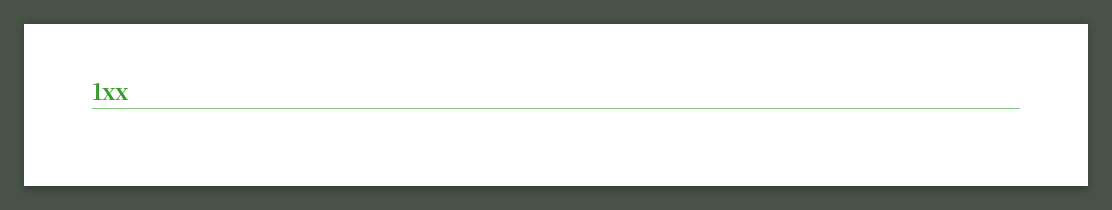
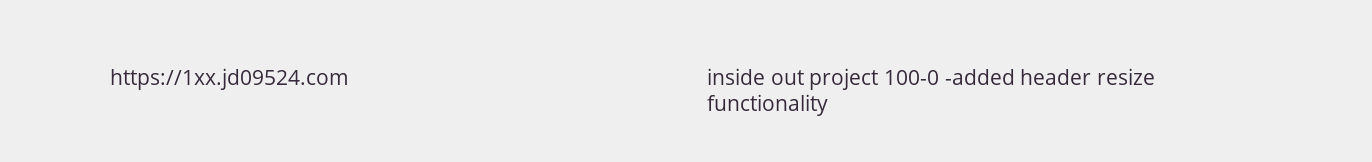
- 1xx
+ https://1xx.jd09524.com
+ inside out project 100-0 -added header resize functionality

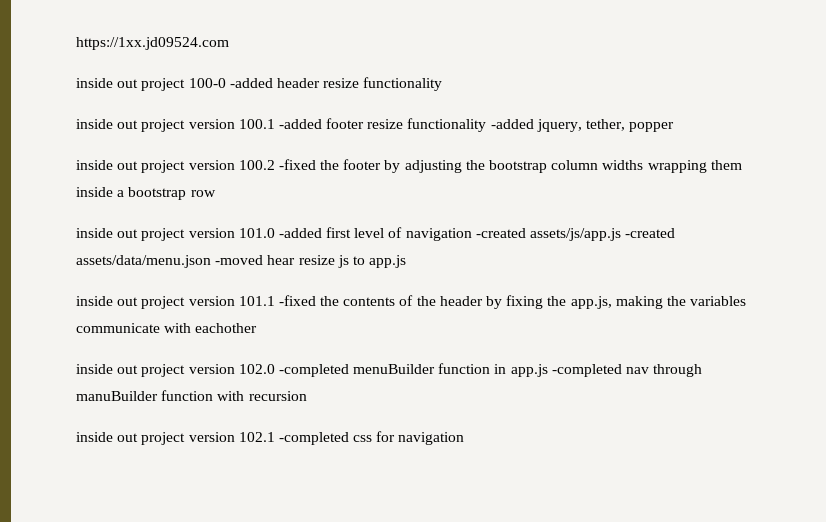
+ inside out project version 100.1 -added footer resize functionality -added jquery, tether, popper
+ inside out project version 100.2 -fixed the footer by adjusting the bootstrap column widths wrapping them inside a bootstrap row
+ inside out project version 101.0 -added first level of navigation -created assets/js/app.js -created assets/data/menu.json -moved hear resize js to app.js
+ inside out project version 101.1 -fixed the contents of the header by fixing the app.js, making the variables communicate with eachother
+ inside out project version 102.0 -completed menuBuilder function in app.js -completed nav through manuBuilder function with recursion
+ inside out project version 102.1 -completed css for navigation

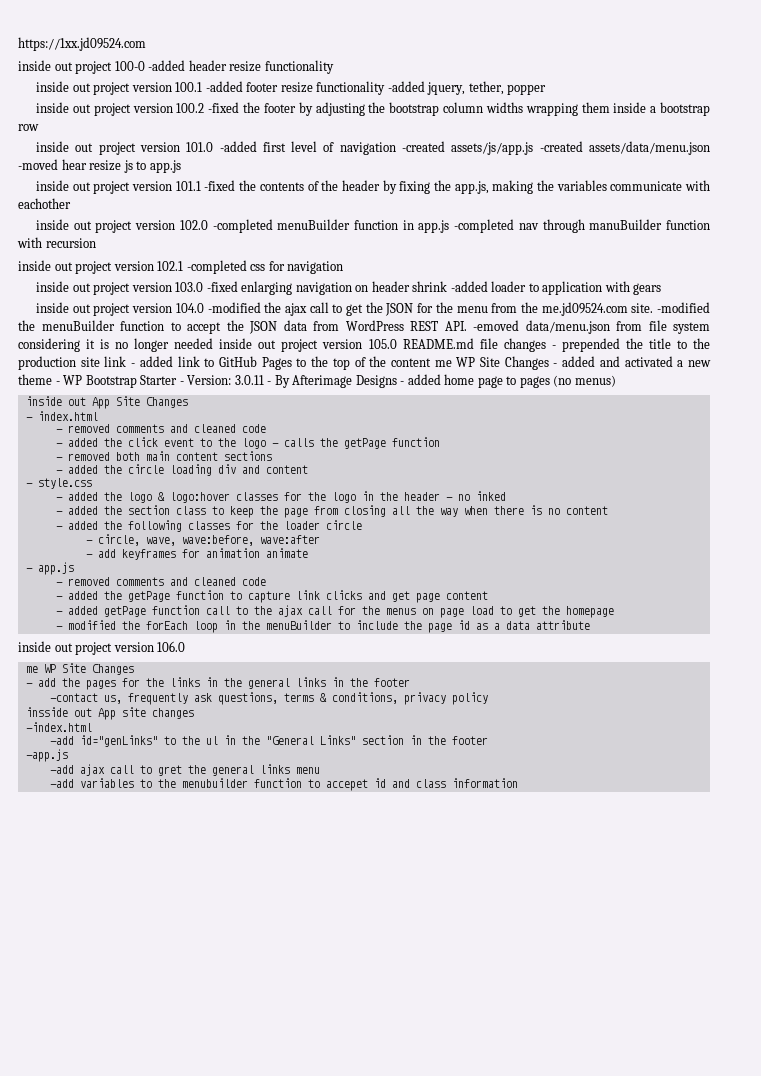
+ inside out project version 103.0 -fixed enlarging navigation on header shrink -added loader to application with gears
+ inside out project version 104.0 -modified the ajax call to get the JSON for the menu from the me.jd09524.com site. -modified the menuBuilder function to accept the JSON data from WordPress REST API. -emoved data/menu.json from file system considering it is no longer needed inside out project version 105.0 README.md file changes - prepended the title to the production site link - added link to GitHub Pages to the top of the content me WP Site Changes - added and activated a new theme - WP Bootstrap Starter - Version: 3.0.11 - By Afterimage Designs - added home page to pages (no menus)
+ inside out App Site Changes
+ - index.html
+ - removed comments and cleaned code
+ - added the click event to the logo - calls the getPage function
+ - removed both main content sections
+ - added the circle loading div and content
+ - style.css
+ - added the logo & logo:hover classes for the logo in the header - no inked
+ - added the section class to keep the page from closing all the way when there is no content
+ - added the following classes for the loader circle
+ - circle, wave, wave:before, wave:after
+ - add keyframes for animation animate
+ - app.js
+ - removed comments and cleaned code
+ - added the getPage function to capture link clicks and get page content
+ - added getPage function call to the ajax call for the menus on page load to get the homepage
+ - modified the forEach loop in the menuBuilder to include the page id as a data attribute
+ inside out project version 106.0
+ me WP Site Changes
+ - add the pages for the links in the general links in the footer
+ -contact us, frequently ask questions, terms & conditions, privacy policy
+ insside out App site changes
+ -index.html
+ -add id="genLinks" to the ul in the "General Links" section in the footer
+ -app.js
+ -add ajax call to gret the general links menu
+ -add variables to the menubuilder function to accepet id and class information

